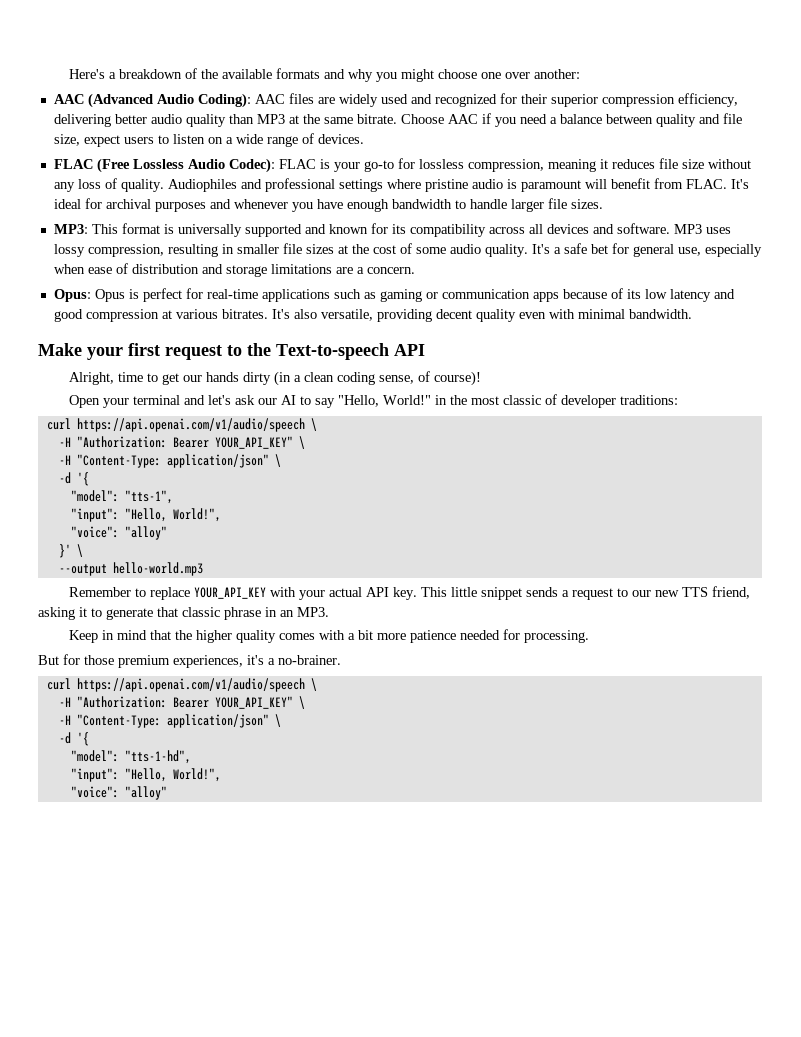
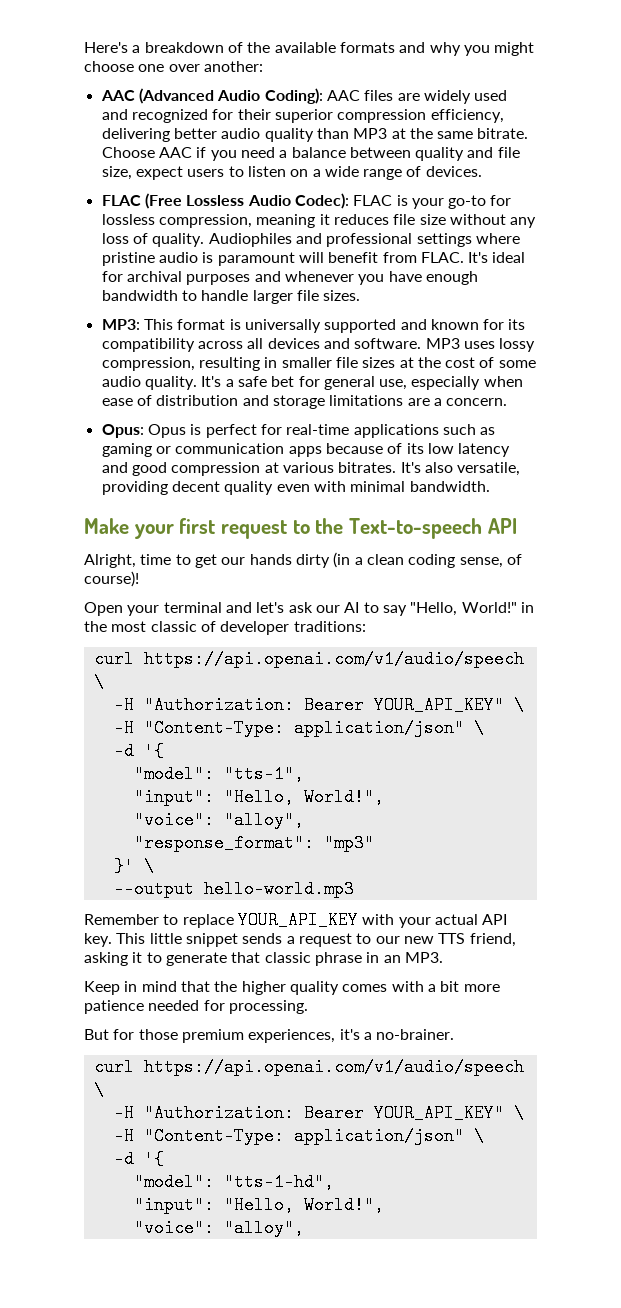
  "model": "tts-1",
  "input": "Hello, World!",
- "voice": "alloy"
+ "voice": "alloy",
+ "response_format": "mp3"
  "model": "tts-1-hd",
  "input": "Hello, World!",
- "voice": "alloy"
+ "voice": "alloy",

